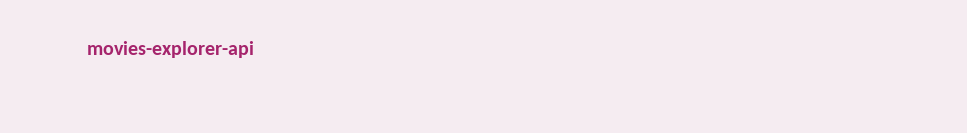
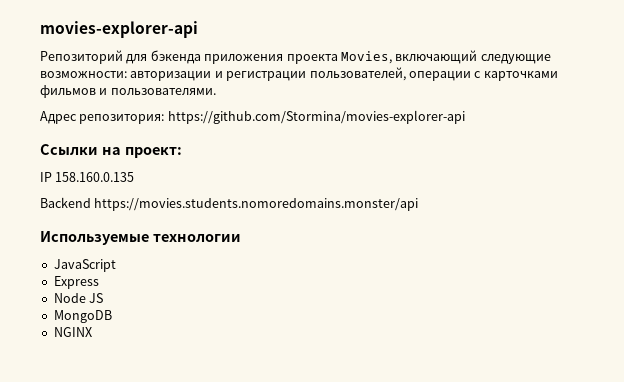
+ Репозиторий для бэкенда приложения проекта Movies, включающий следующие возможности: авторизации и регистрации пользователей, операции с карточками фильмов и пользователями.
+ Адрес репозитория: https://github.com/Stormina/movies-explorer-api
+ Ссылки на проект:
+ IP 158.160.0.135
+ Backend https://movies.students.nomoredomains.monster/api
+ Используемые технологии
+ JavaScript
+ Express
+ Node JS
+ MongoDB
+ NGINX

